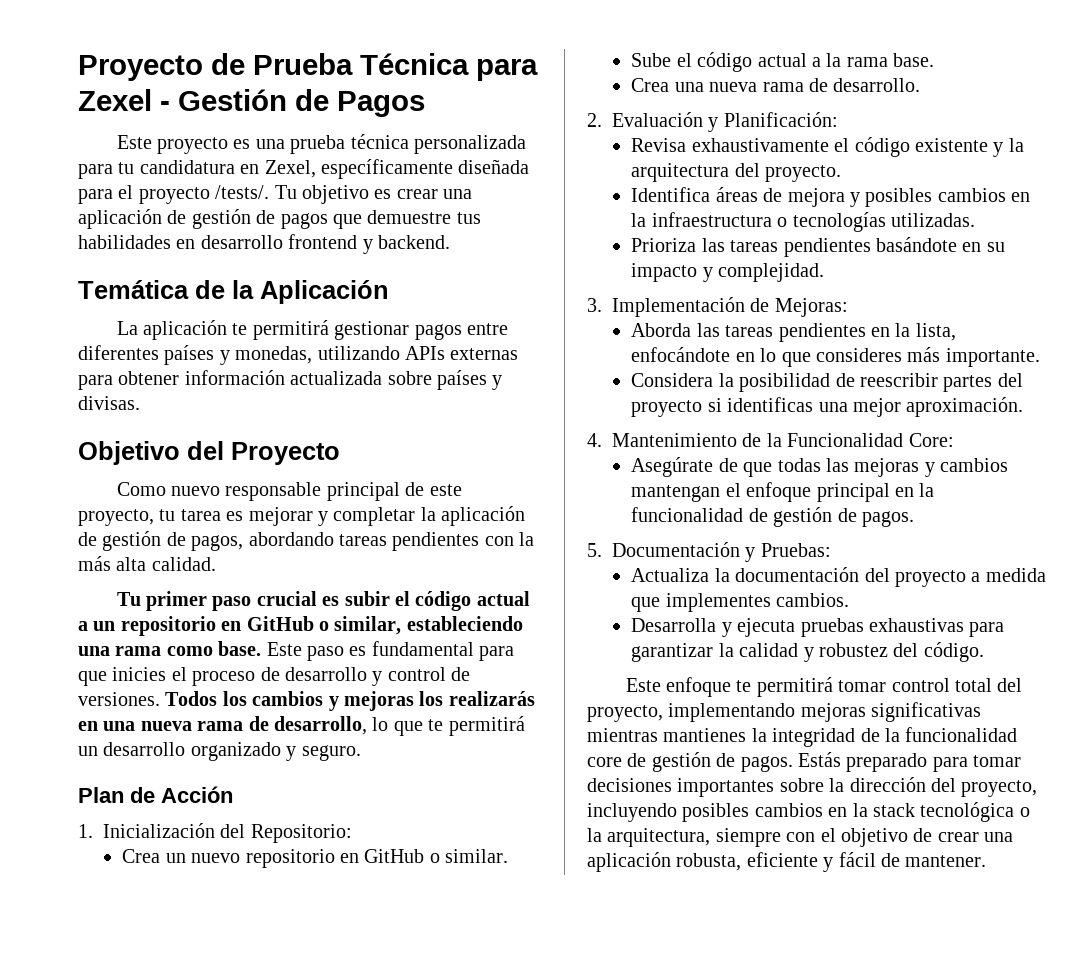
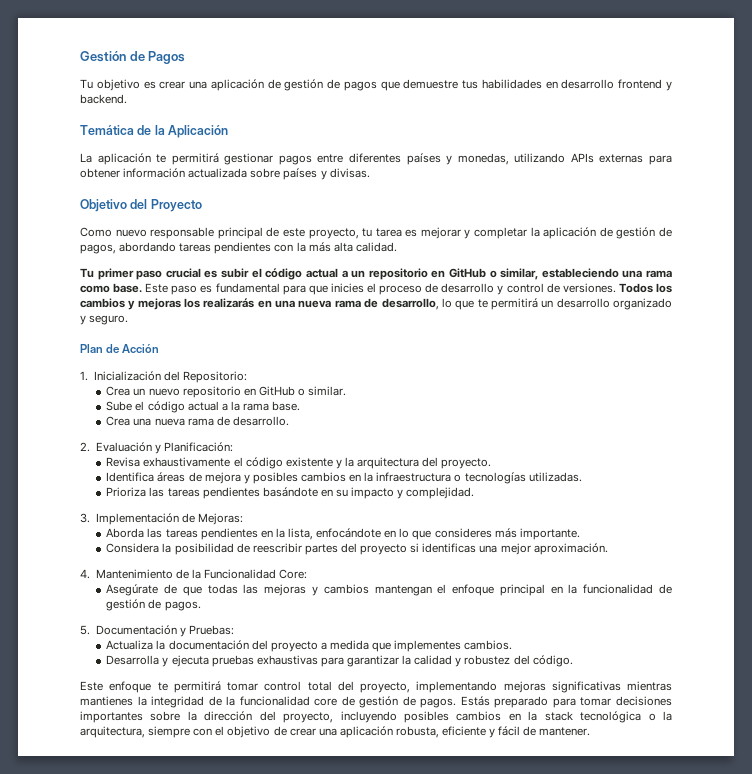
- Proyecto de Prueba Técnica para Zexel - Gestión de Pagos
- Este proyecto es una prueba técnica personalizada para tu candidatura en Zexel, específicamente diseñada para el proyecto /tests/. Tu objetivo es crear una aplicación de gestión de pagos que demuestre tus habilidades en desarrollo frontend y backend.
+ Gestión de Pagos
+ Tu objetivo es crear una aplicación de gestión de pagos que demuestre tus habilidades en desarrollo frontend y backend.

